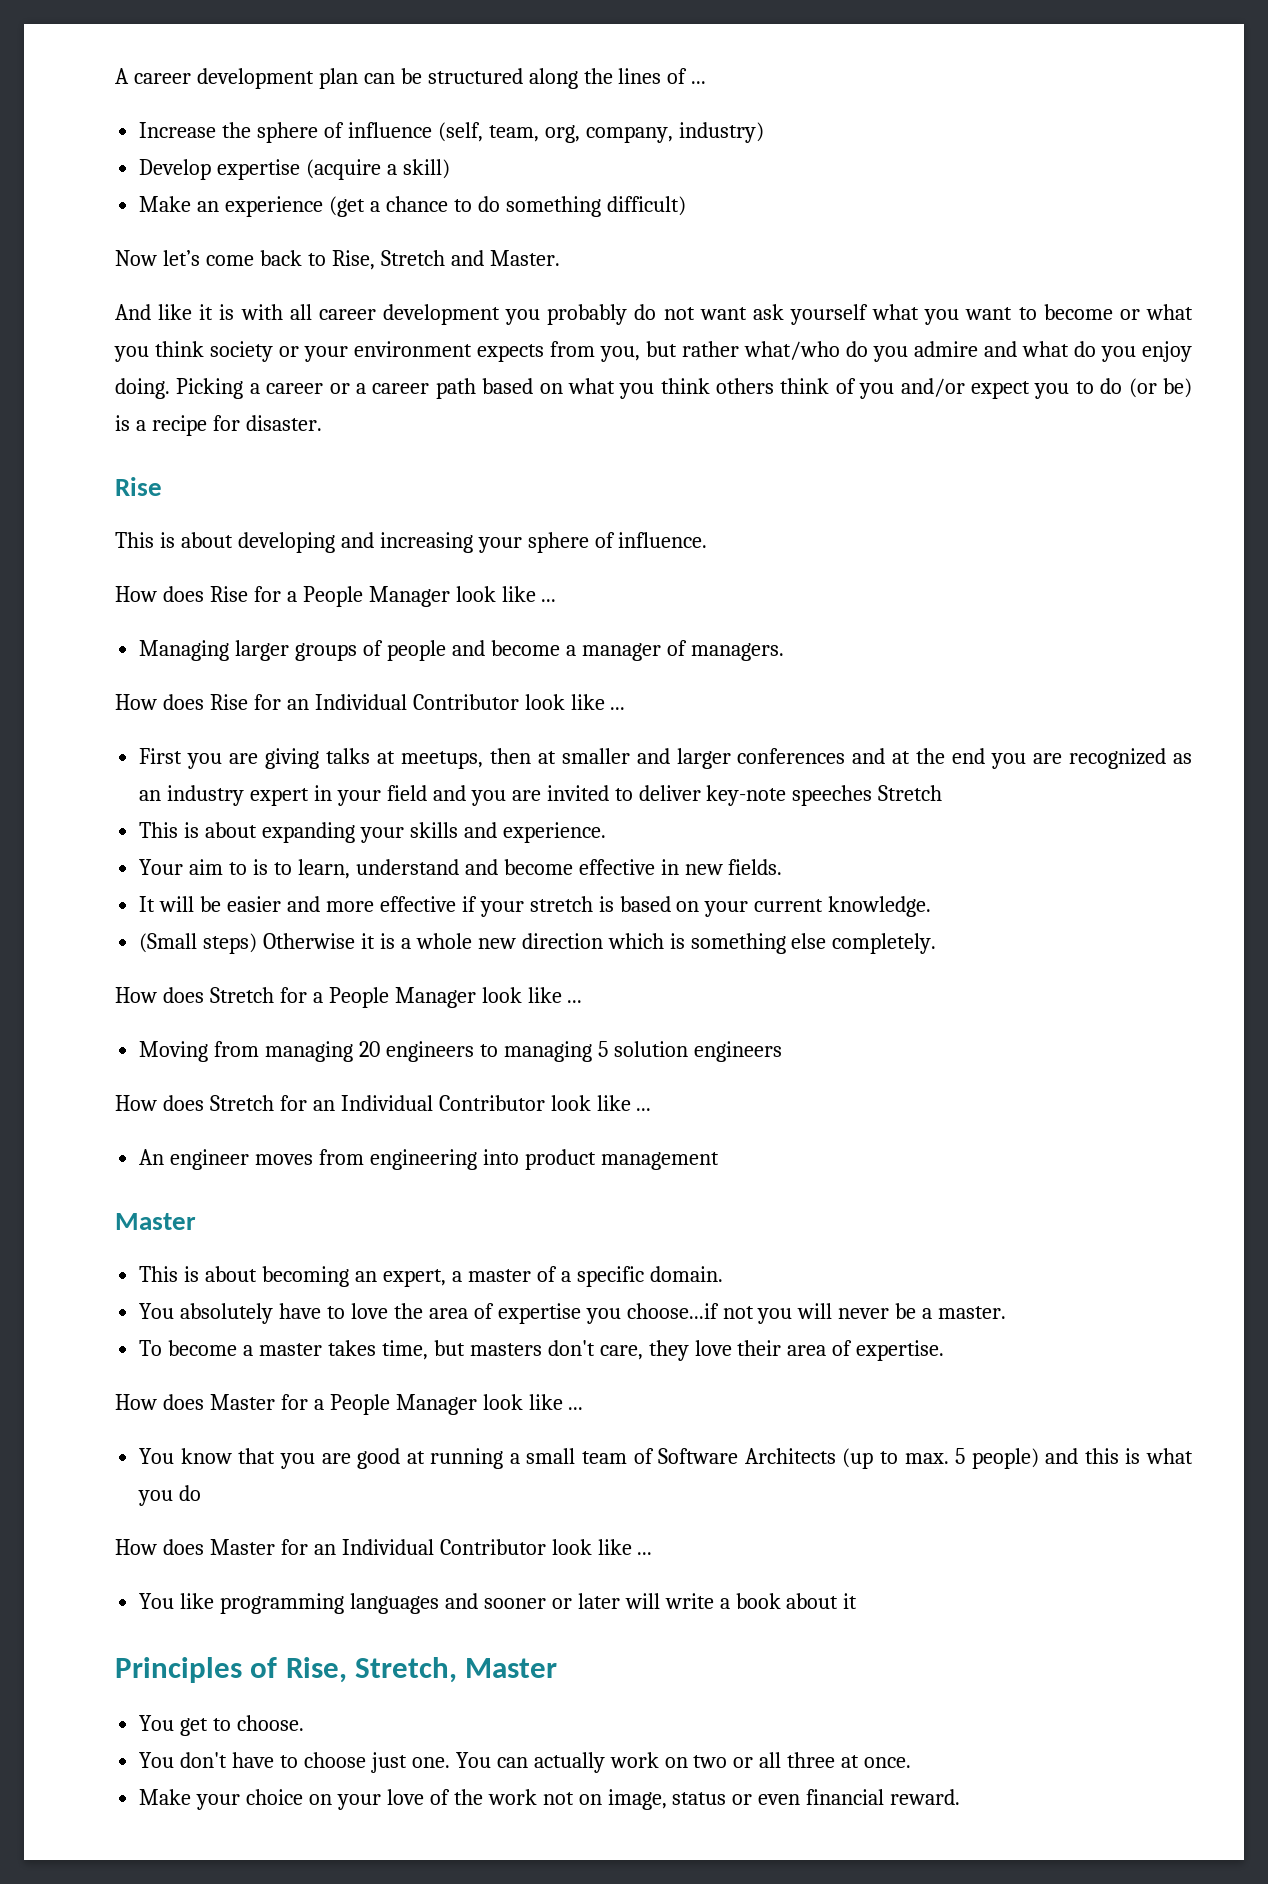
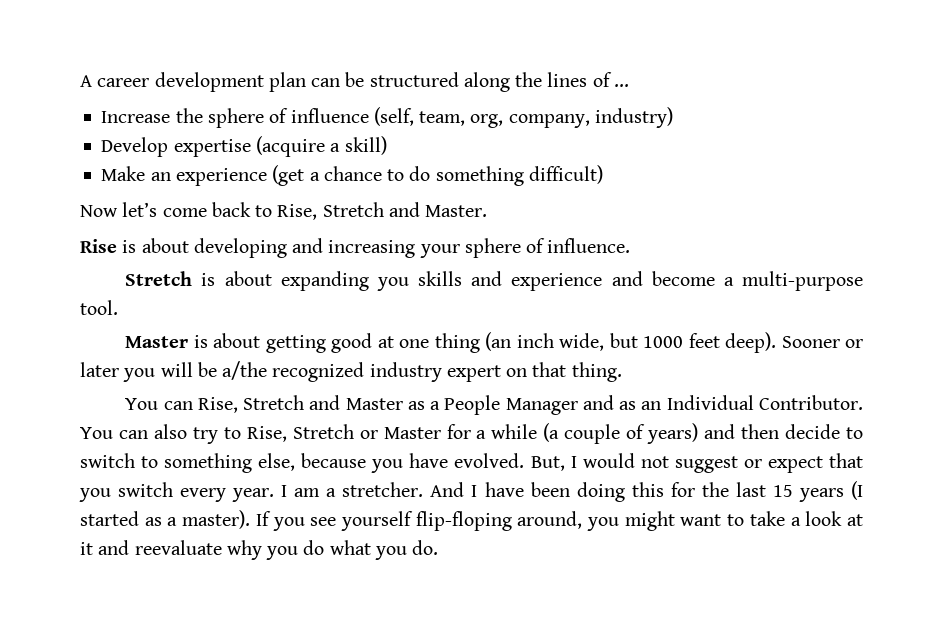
- And like it is with all career development you probably do not want ask yourself what you want to become or what you think society or your environment expects from you, but rather what/who do you admire and what do you enjoy doing. Picking a career or a career path based on what you think others think of you and/or expect you to do (or be) is a recipe for disaster.
- Rise
- This is about developing and increasing your sphere of influence.
+ Rise is about developing and increasing your sphere of influence.
- How does Rise for a People Manager look like ...
- Managing larger groups of people and become a manager of managers.
- How does Rise for an Individual Contributor look like ...
- First you are giving talks at meetups, then at smaller and larger conferences and at the end you are recognized as an industry expert in your field and you are invited to deliver key-note speeches Stretch
- This is about expanding your skills and experience.
- Your aim to is to learn, understand and become effective in new fields.
- It will be easier and more effective if your stretch is based on your current knowledge.
- (Small steps) Otherwise it is a whole new direction which is something else completely.
- How does Stretch for a People Manager look like ...
- Moving from managing 20 engineers to managing 5 solution engineers
- How does Stretch for an Individual Contributor look like ...
- An engineer moves from engineering into product management
- Master
- This is about becoming an expert, a master of a specific domain.
- You absolutely have to love the area of expertise you choose...if not you will never be a master.
- To become a master takes time, but masters don't care, they love their area of expertise.
- How does Master for a People Manager look like ...
- You know that you are good at running a small team of Software Architects (up to max. 5 people) and this is what you do
- How does Master for an Individual Contributor look like ...
- You like programming languages and sooner or later will write a book about it
- Principles of Rise, Stretch, Master
- You get to choose.
- You don't have to choose just one. You can actually work on two or all three at once.
- Make your choice on your love of the work not on image, status or even financial reward.
+ Stretch is about expanding you skills and experience and become a multi-purpose tool.
+ Master is about getting good at one thing (an inch wide, but 1000 feet deep). Sooner or later you will be a/the recognized industry expert on that thing.
+ You can Rise, Stretch and Master as a People Manager and as an Individual Contributor. You can also try to Rise, Stretch or Master for a while (a couple of years) and then decide to switch to something else, because you have evolved. But, I would not suggest or expect that you switch every year. I am a stretcher. And I have been doing this for the last 15 years (I started as a master). If you see yourself flip-floping around, you might want to take a look at it and reevaluate why you do what you do.

